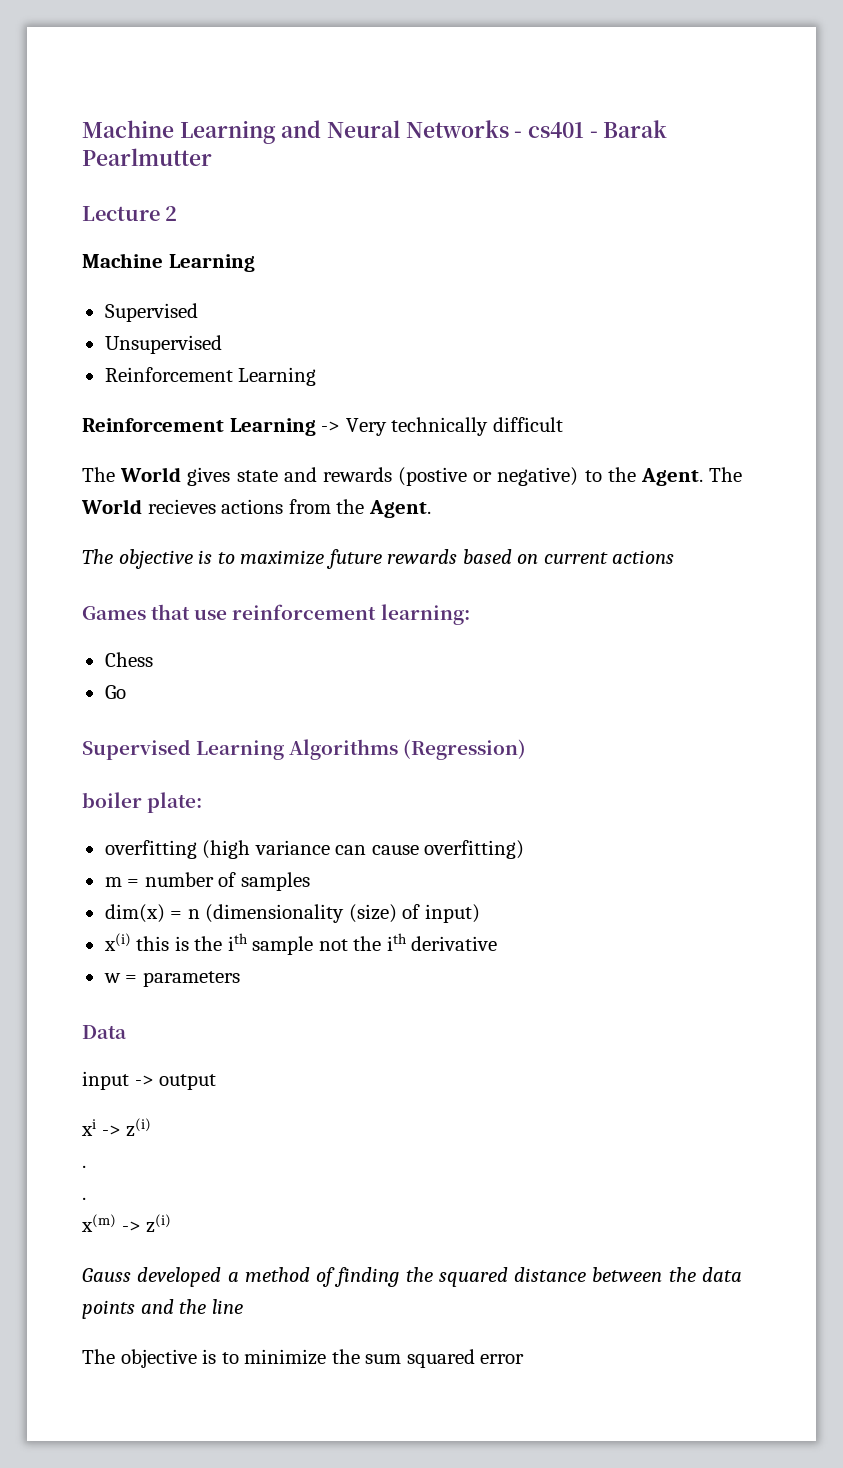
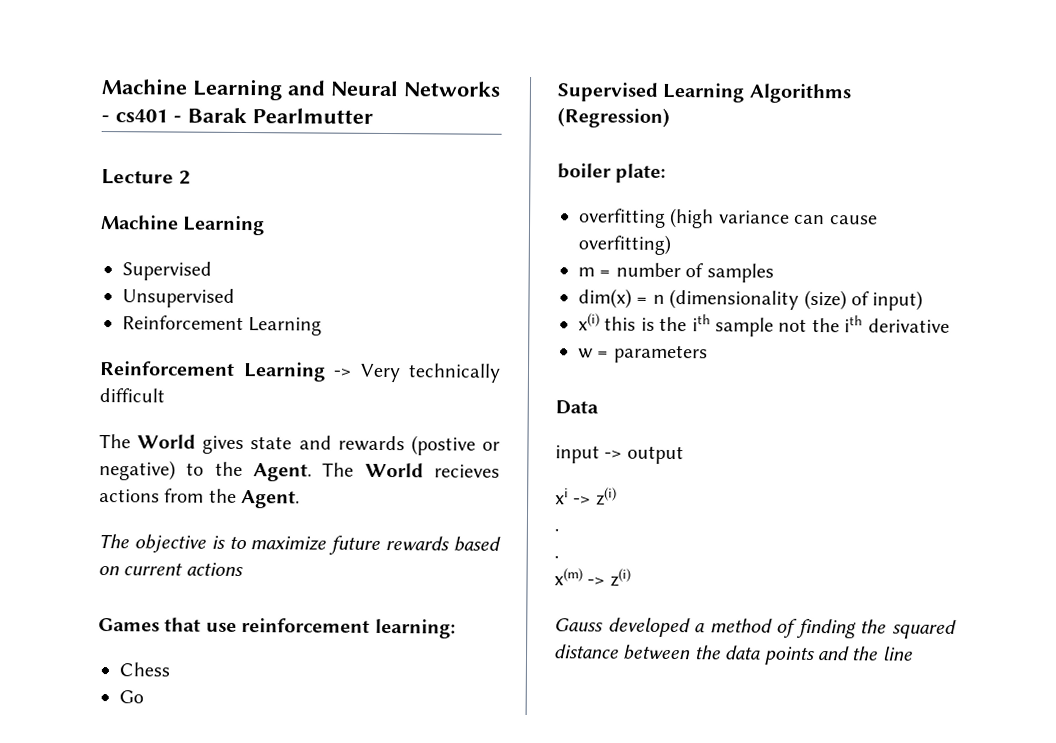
- The objective is to minimize the sum squared error

